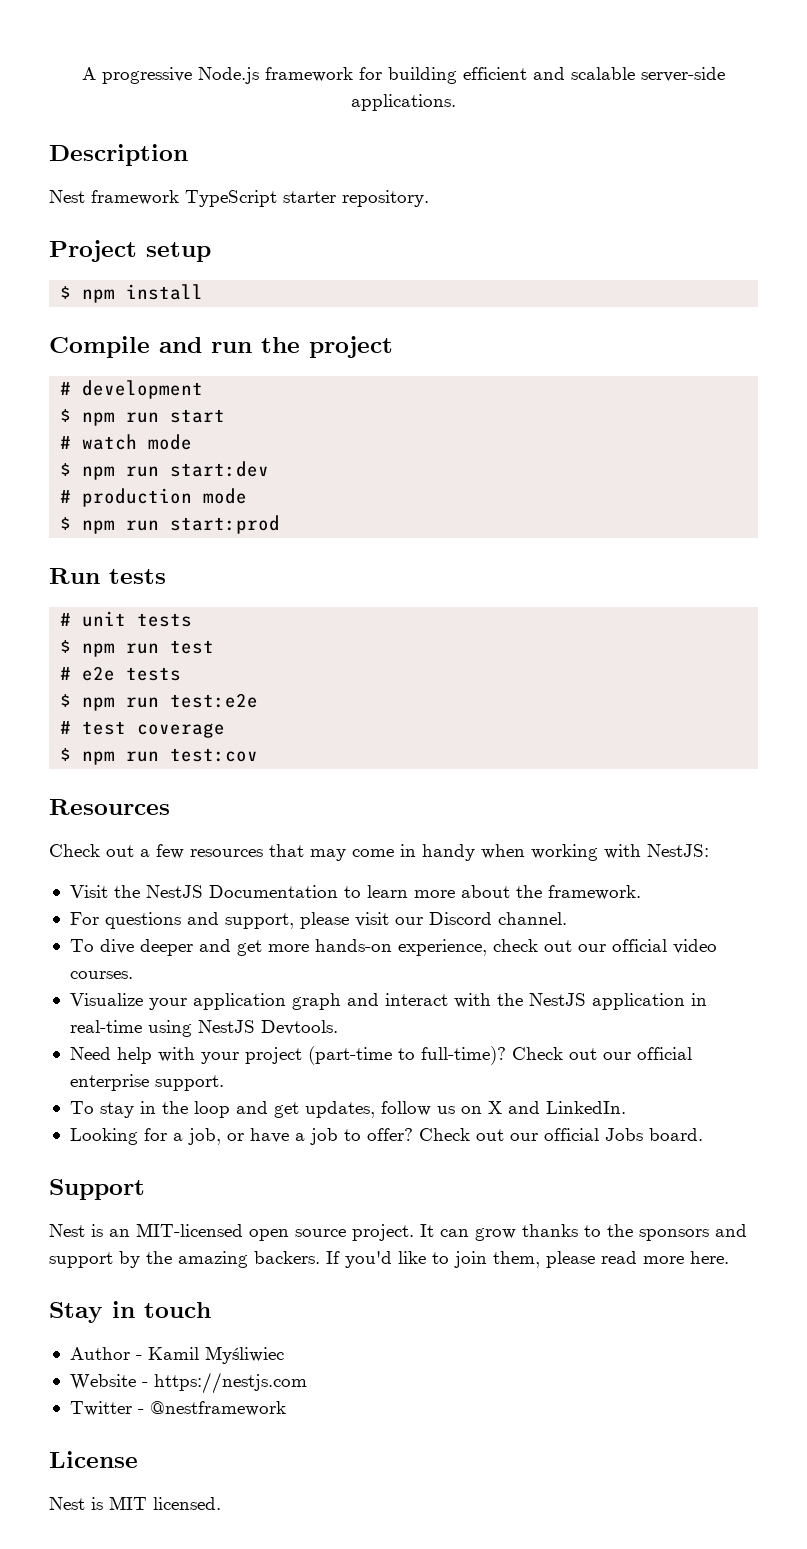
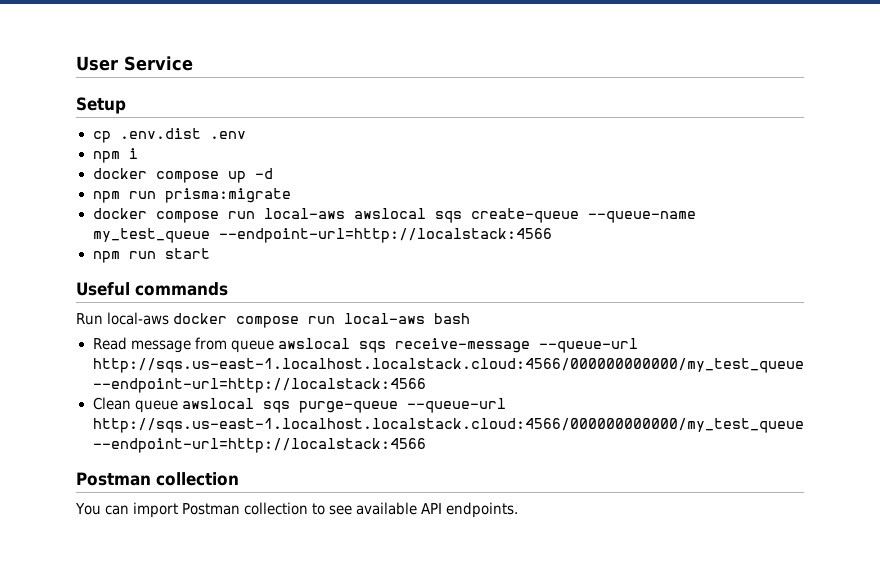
- A progressive Node.js framework for building efficient and scalable server-side applications.
- Description
- Nest framework TypeScript starter repository.
- Project setup
- $ npm install
- Compile and run the project
- # development
- $ npm run start
- # watch mode
- $ npm run start:dev
- # production mode
- $ npm run start:prod
- Run tests
- # unit tests
- $ npm run test
- # e2e tests
- $ npm run test:e2e
- # test coverage
- $ npm run test:cov
- Resources
- Check out a few resources that may come in handy when working with NestJS:
- Visit the NestJS Documentation to learn more about the framework.
- For questions and support, please visit our Discord channel.
- To dive deeper and get more hands-on experience, check out our official video courses.
- Visualize your application graph and interact with the NestJS application in real-time using NestJS Devtools.
- Need help with your project (part-time to full-time)? Check out our official enterprise support.
- To stay in the loop and get updates, follow us on X and LinkedIn.
- Looking for a job, or have a job to offer? Check out our official Jobs board.
- Support
- Nest is an MIT-licensed open source project. It can grow thanks to the sponsors and support by the amazing backers. If you'd like to join them, please read more here.
- Stay in touch
- Author - Kamil Myśliwiec
- Website - https://nestjs.com
- Twitter - @nestframework
- License
- Nest is MIT licensed.
+ User Service
+ Setup
+ cp .env.dist .env
+ npm i
+ docker compose up -d
+ npm run prisma:migrate
+ docker compose run local-aws awslocal sqs create-queue --queue-name my_test_queue --endpoint-url=http://localstack:4566
+ npm run start
+ Useful commands
+ Run local-aws docker compose run local-aws bash
+ Read message from queue awslocal sqs receive-message --queue-url http://sqs.us-east-1.localhost.localstack.cloud:4566/000000000000/my_test_queue --endpoint-url=http://localstack:4566
+ Clean queue awslocal sqs purge-queue --queue-url http://sqs.us-east-1.localhost.localstack.cloud:4566/000000000000/my_test_queue --endpoint-url=http://localstack:4566
+ Postman collection
+ You can import Postman collection to see available API endpoints.

